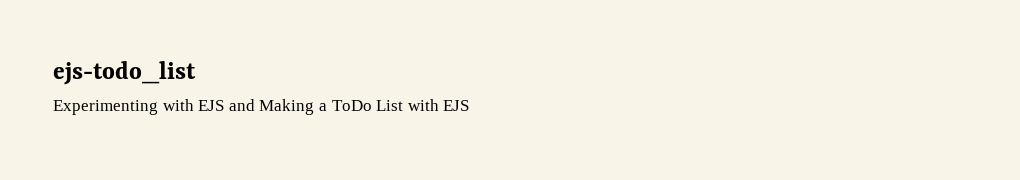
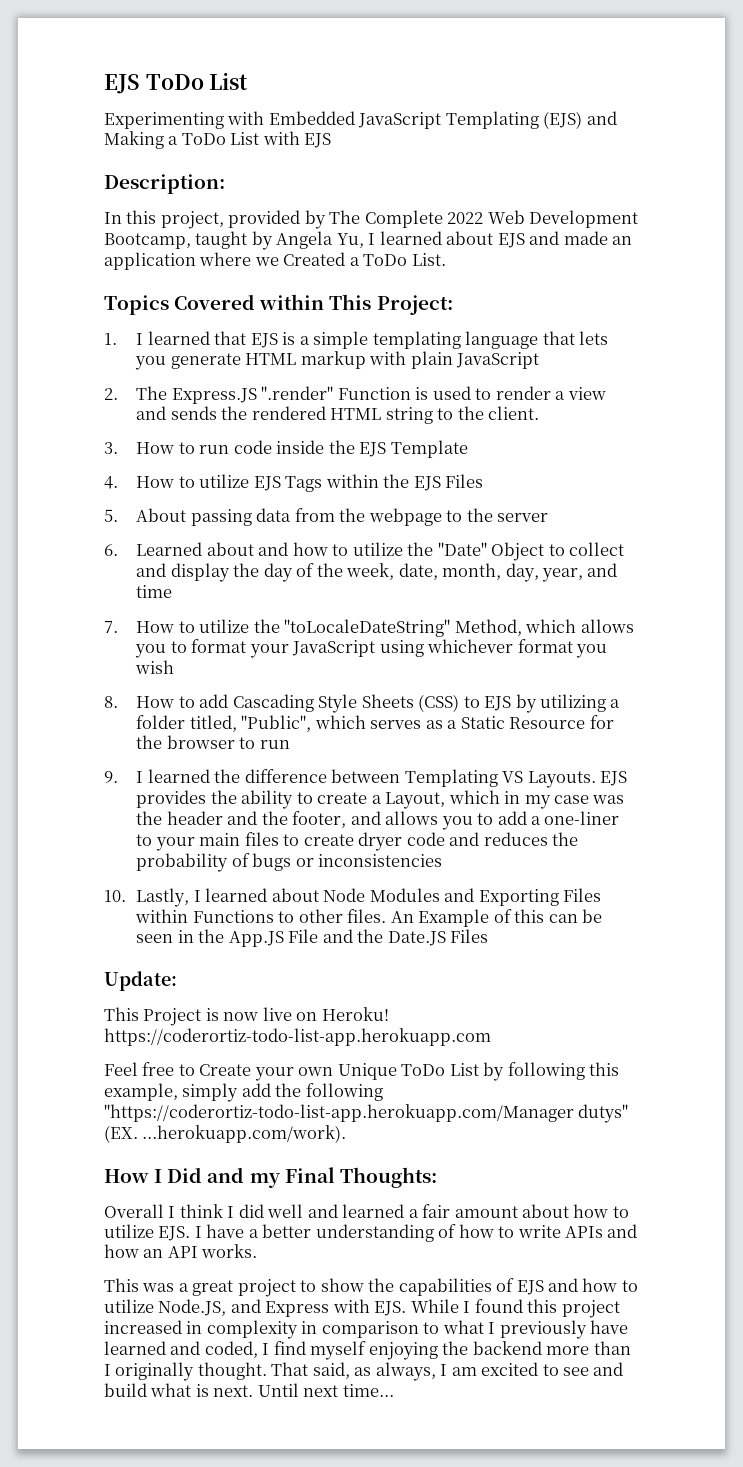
- ejs-todo_list
+ EJS ToDo List
- Experimenting with EJS and Making a ToDo List with EJS
+ Experimenting with Embedded JavaScript Templating (EJS) and Making a ToDo List with EJS
+ Description:
+ In this project, provided by The Complete 2022 Web Development Bootcamp, taught by Angela Yu, I learned about EJS and made an application where we Created a ToDo List.
+ Topics Covered within This Project:
+ 1. I learned that EJS is a simple templating language that lets you generate HTML markup with plain JavaScript
+ 2. The Express.JS ".render" Function is used to render a view and sends the rendered HTML string to the client.
+ 3. How to run code inside the EJS Template
+ 4. How to utilize EJS Tags within the EJS Files
+ 5. About passing data from the webpage to the server
+ 6. Learned about and how to utilize the "Date" Object to collect and display the day of the week, date, month, day, year, and time
+ 7. How to utilize the "toLocaleDateString" Method, which allows you to format your JavaScript using whichever format you wish
+ 8. How to add Cascading Style Sheets (CSS) to EJS by utilizing a folder titled, "Public", which serves as a Static Resource for the browser to run
+ 9. I learned the difference between Templating VS Layouts. EJS provides the ability to create a Layout, which in my case was the header and the footer, and allows you to add a one-liner to your main files to create dryer code and reduces the probability of bugs or inconsistencies
+ 10. Lastly, I learned about Node Modules and Exporting Files within Functions to other files. An Example of this can be seen in the App.JS File and the Date.JS Files
+ Update:
+ This Project is now live on Heroku! https://coderortiz-todo-list-app.herokuapp.com
+ Feel free to Create your own Unique ToDo List by following this example, simply add the following "https://coderortiz-todo-list-app.herokuapp.com/Manager dutys" (EX. ...herokuapp.com/work).
+ How I Did and my Final Thoughts:
+ Overall I think I did well and learned a fair amount about how to utilize EJS. I have a better understanding of how to write APIs and how an API works.
+ This was a great project to show the capabilities of EJS and how to utilize Node.JS, and Express with EJS. While I found this project increased in complexity in comparison to what I previously have learned and coded, I find myself enjoying the backend more than I originally thought. That said, as always, I am excited to see and build what is next. Until next time...

